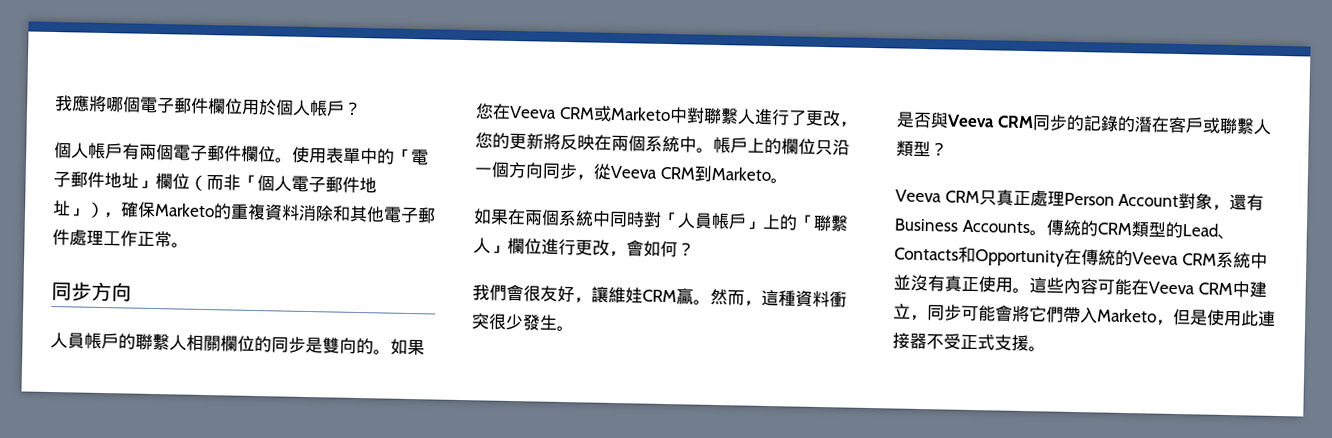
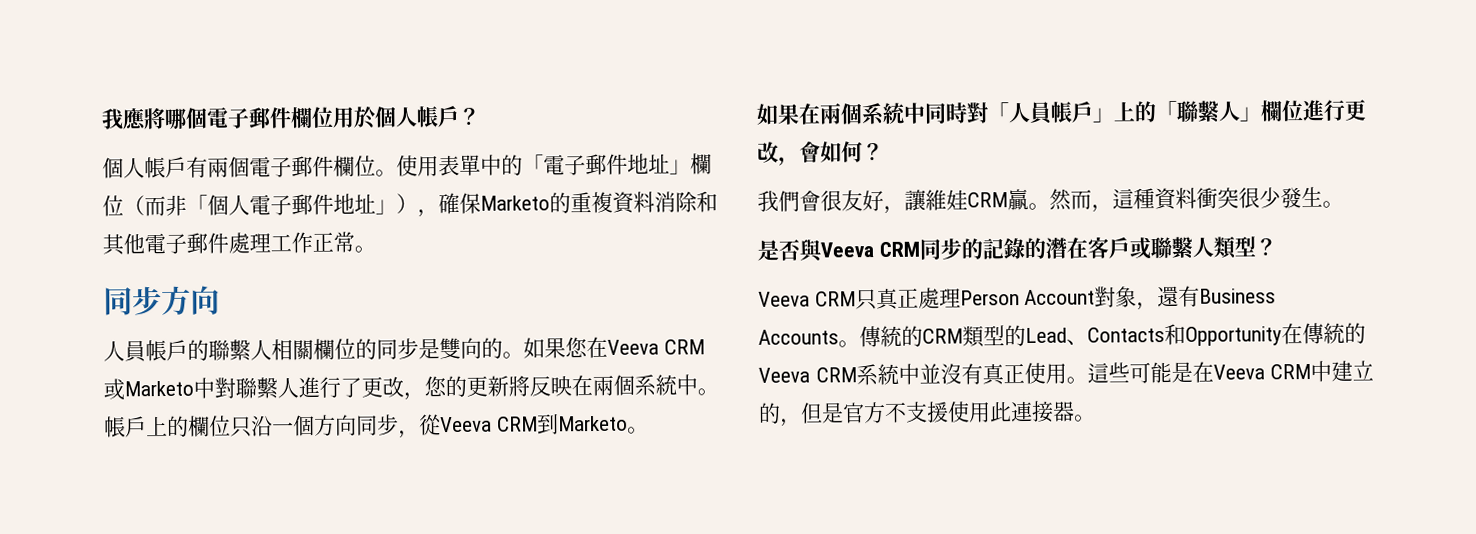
- 這些內容可能在Veeva CRM中建立，同步可能會將它們帶入Marketo，但是使用此連接器不受正式支援。
+ 這些可能是在Veeva CRM中建立的，但是官方不支援使用此連接器。

